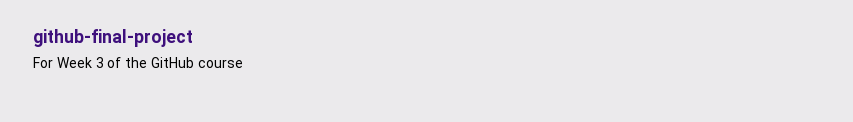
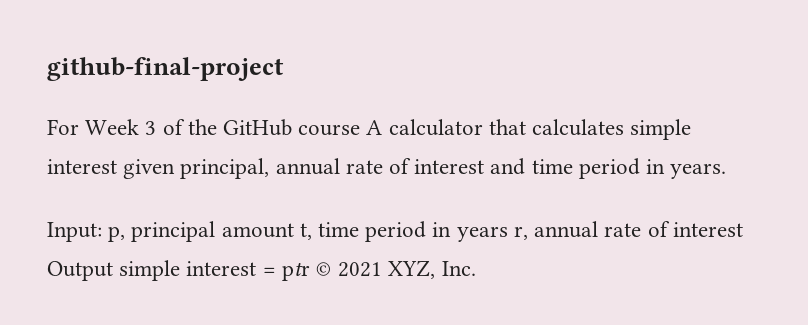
- For Week 3 of the GitHub course
+ For Week 3 of the GitHub course A calculator that calculates simple interest given principal, annual rate of interest and time period in years.
+ Input: p, principal amount t, time period in years r, annual rate of interest Output simple interest = ptr © 2021 XYZ, Inc.

